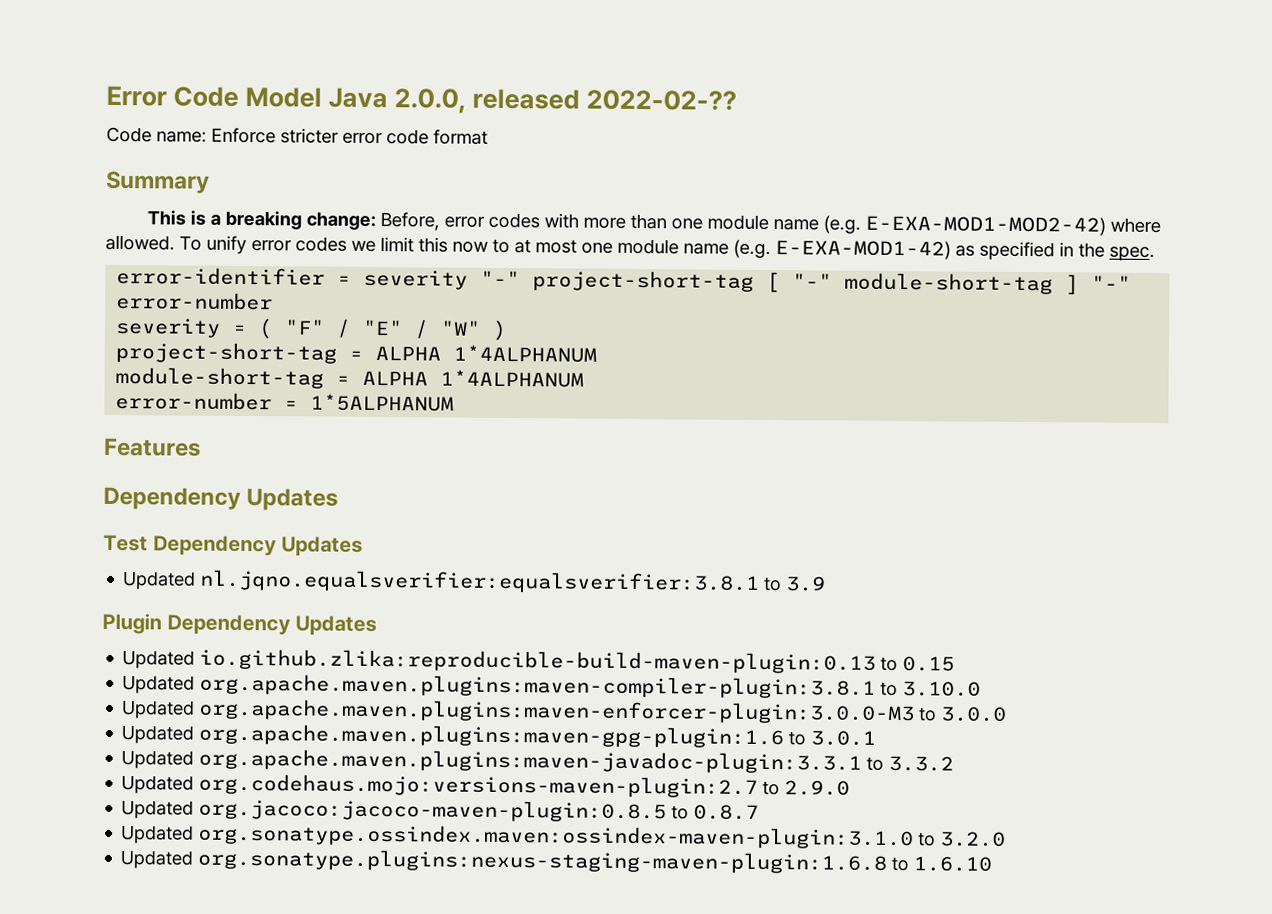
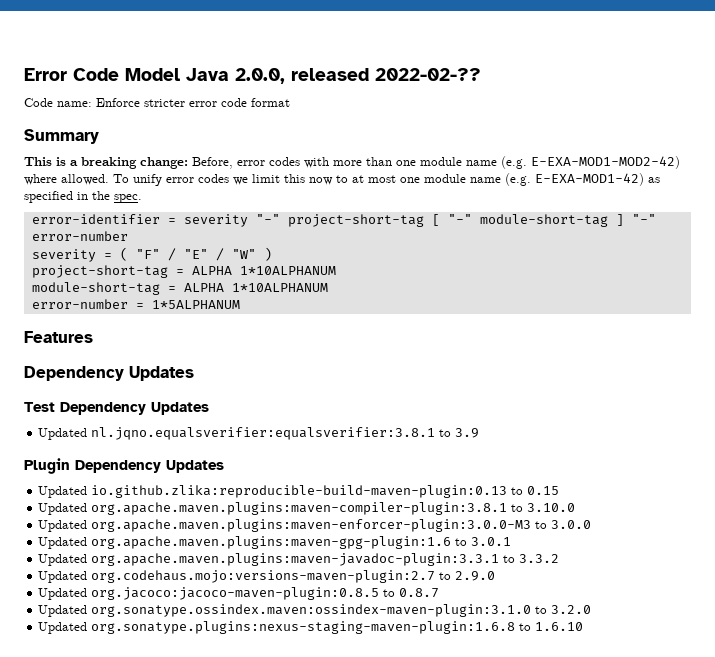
- project-short-tag = ALPHA 1*4ALPHANUM
+ project-short-tag = ALPHA 1*10ALPHANUM
- module-short-tag = ALPHA 1*4ALPHANUM
+ module-short-tag = ALPHA 1*10ALPHANUM

